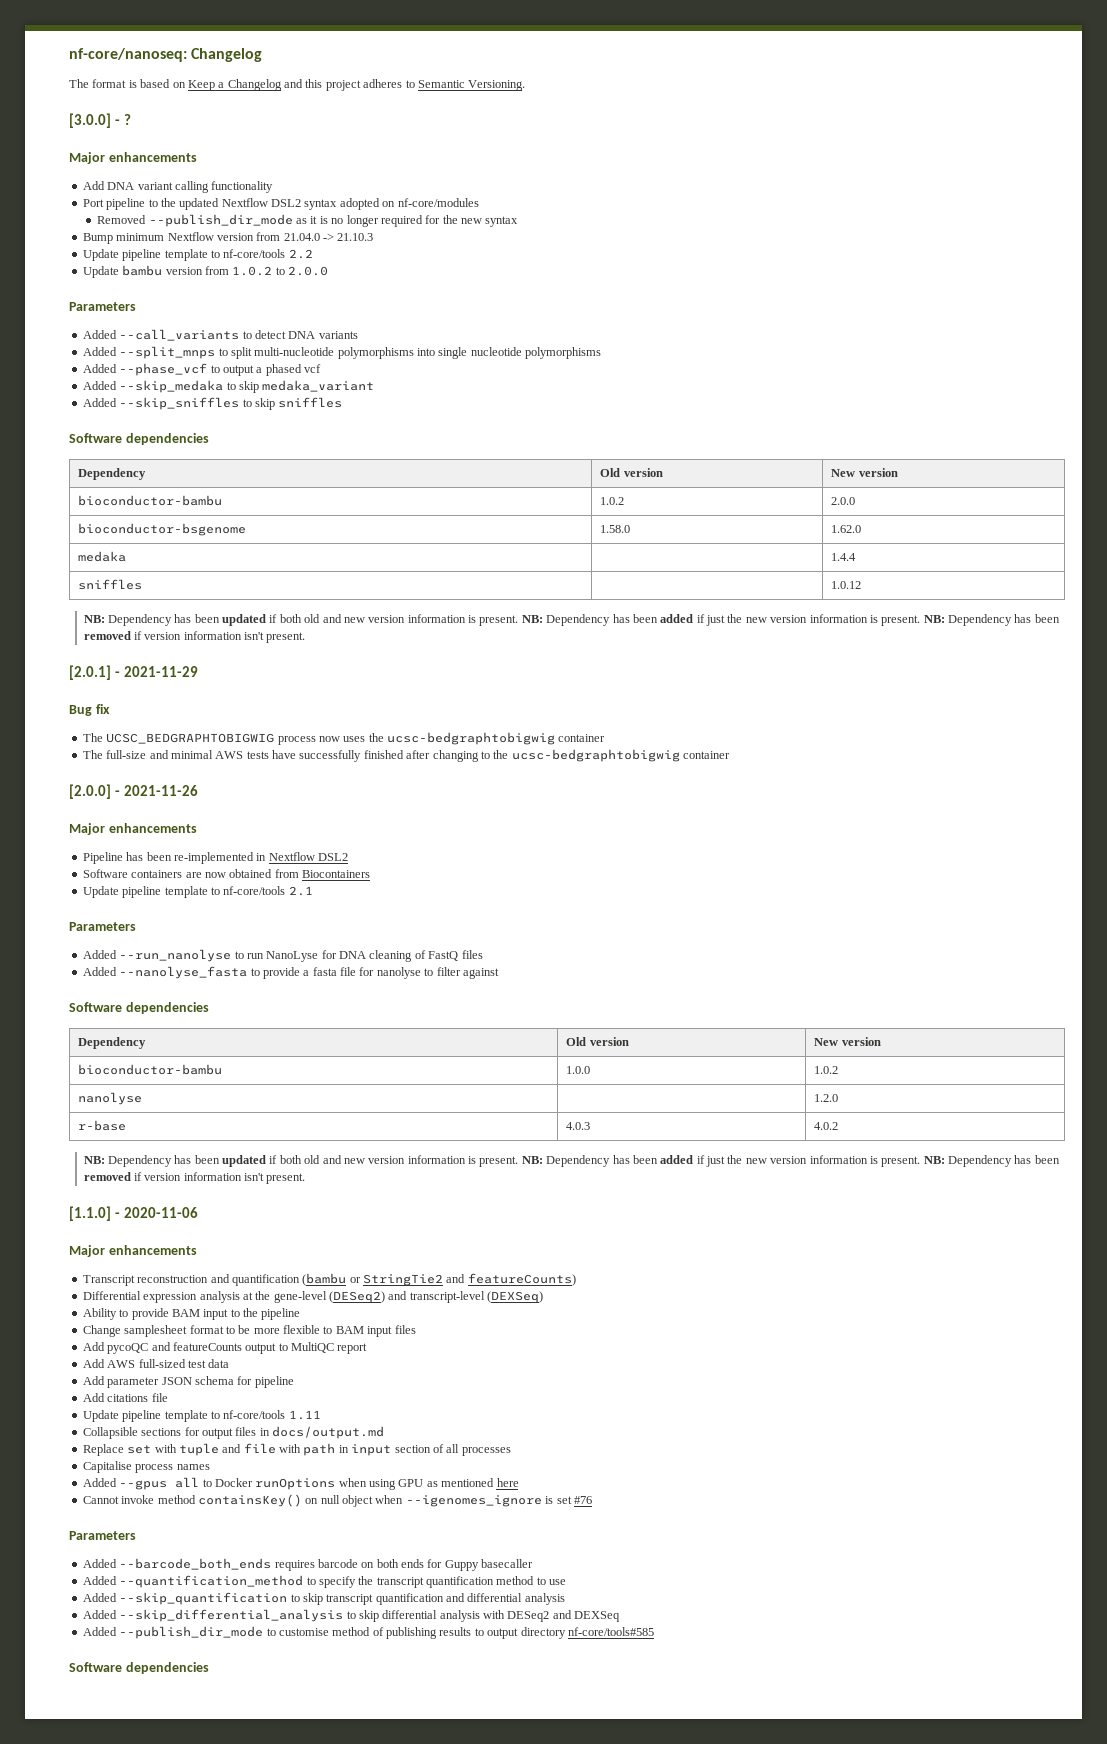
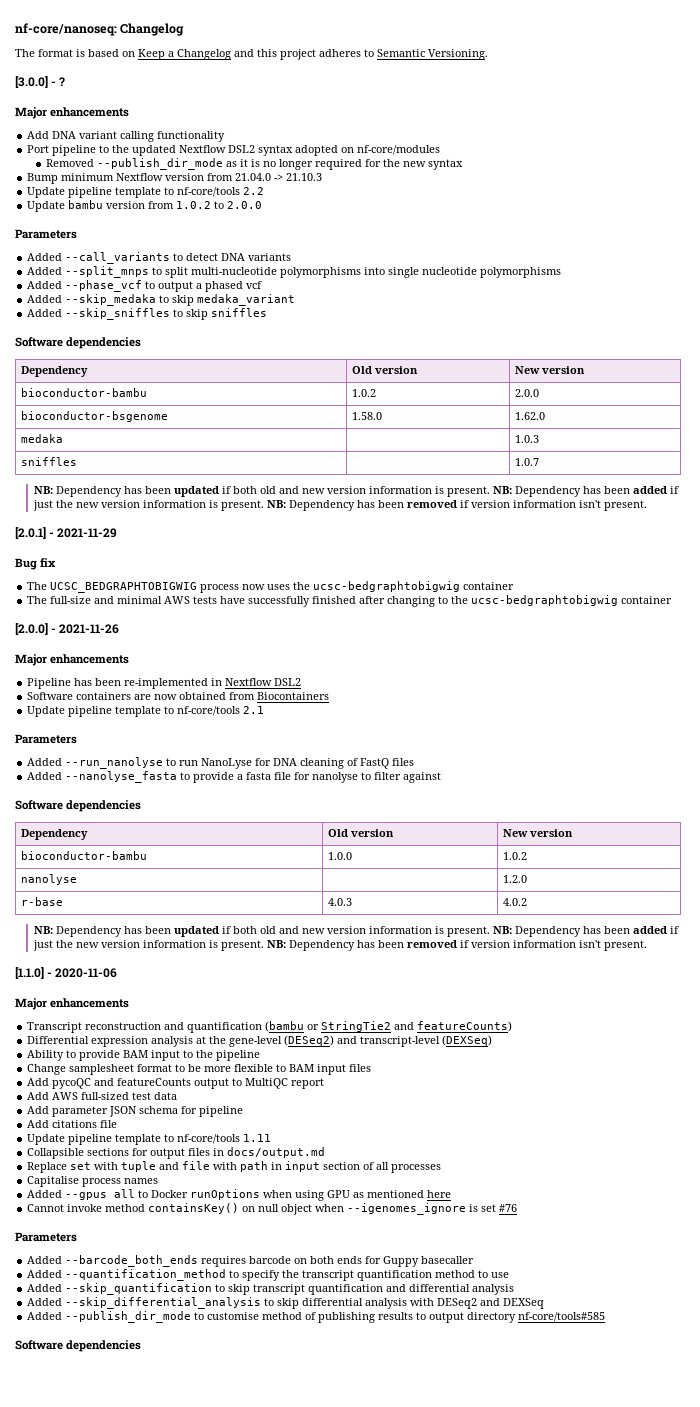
- medaka | | 1.4.4
+ medaka | | 1.0.3
- sniffles | | 1.0.12
+ sniffles | | 1.0.7

